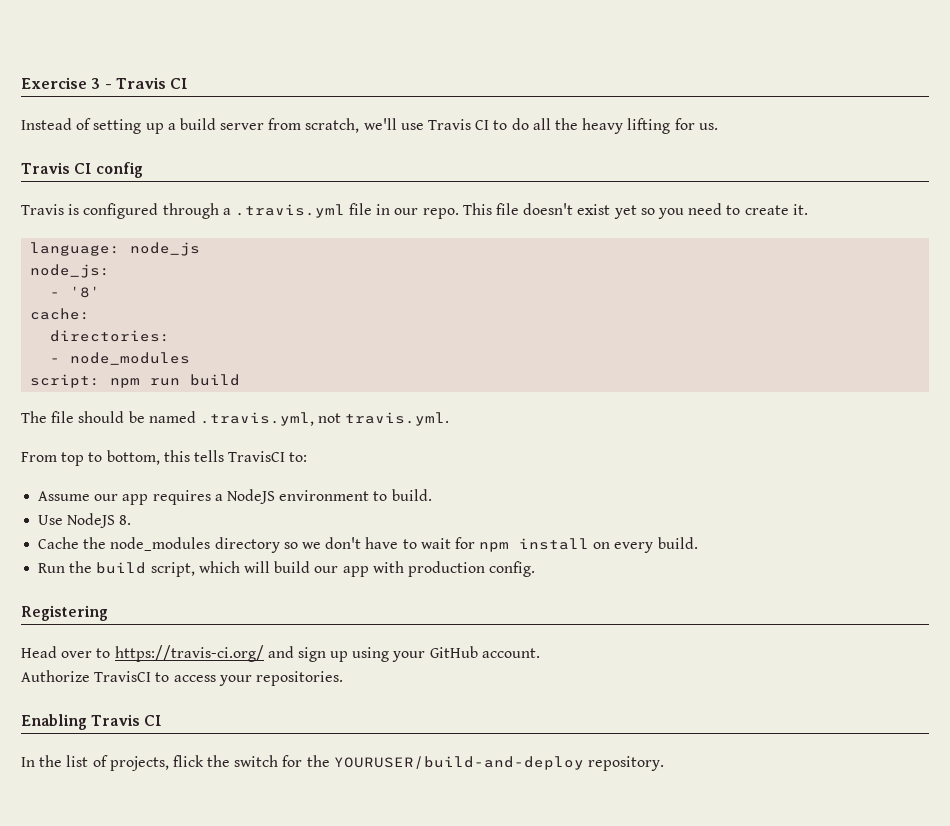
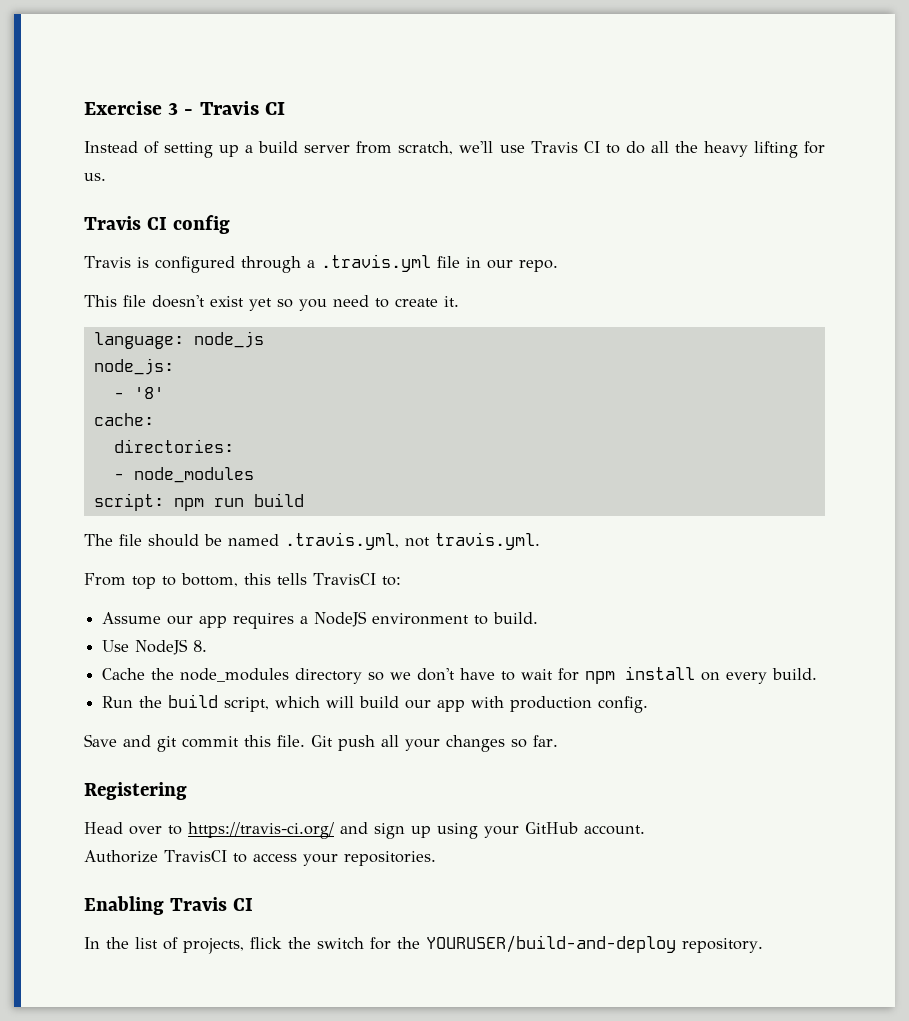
- Travis is configured through a .travis.yml file in our repo. This file doesn't exist yet so you need to create it.
+ Travis is configured through a .travis.yml file in our repo.
+ This file doesn't exist yet so you need to create it.
+ Save and git commit this file. Git push all your changes so far.

